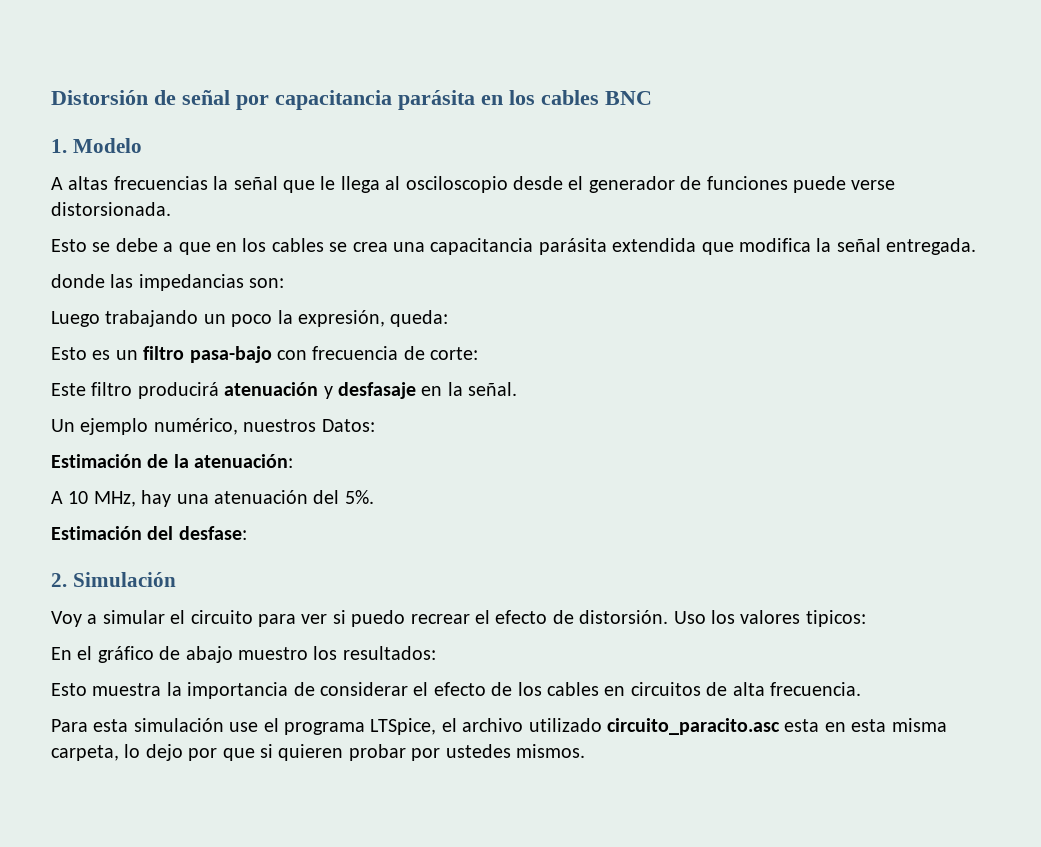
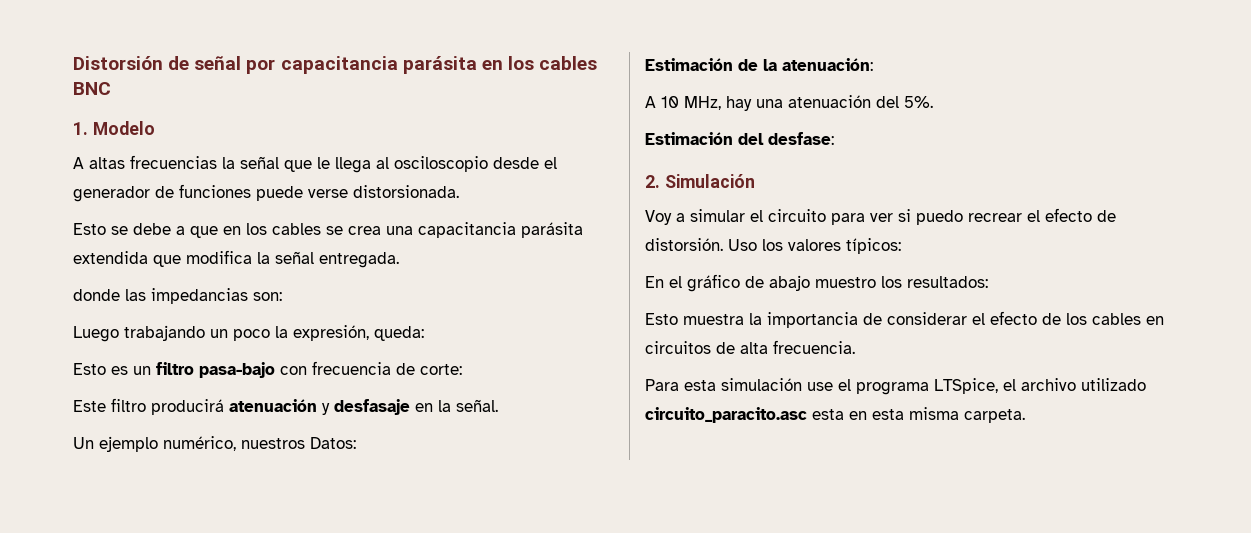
- Uso los valores tipicos:
+ Uso los valores típicos:
- Para esta simulación use el programa LTSpice, el archivo utilizado circuito_paracito.asc esta en esta misma carpeta, lo dejo por que si quieren probar por ustedes mismos.
+ Para esta simulación use el programa LTSpice, el archivo utilizado circuito_paracito.asc esta en esta misma carpeta.

